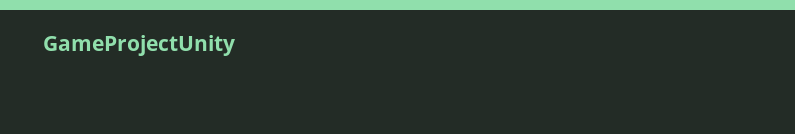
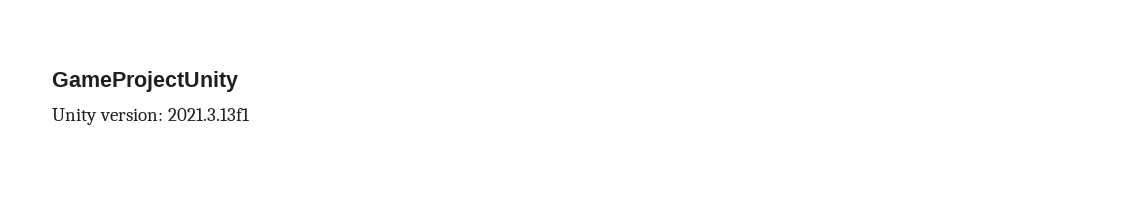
+ Unity version: 2021.3.13f1

